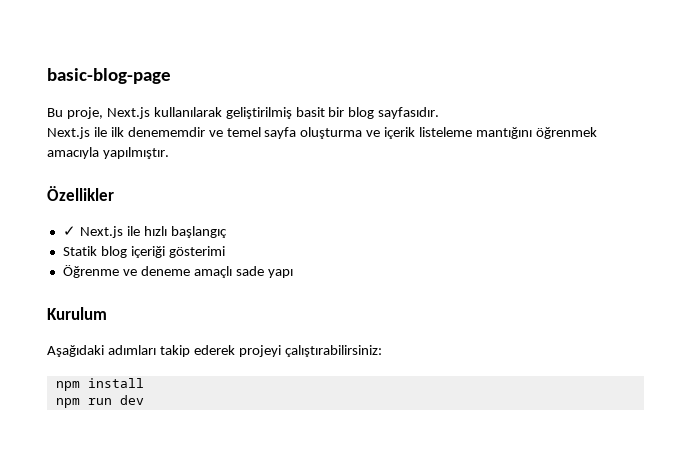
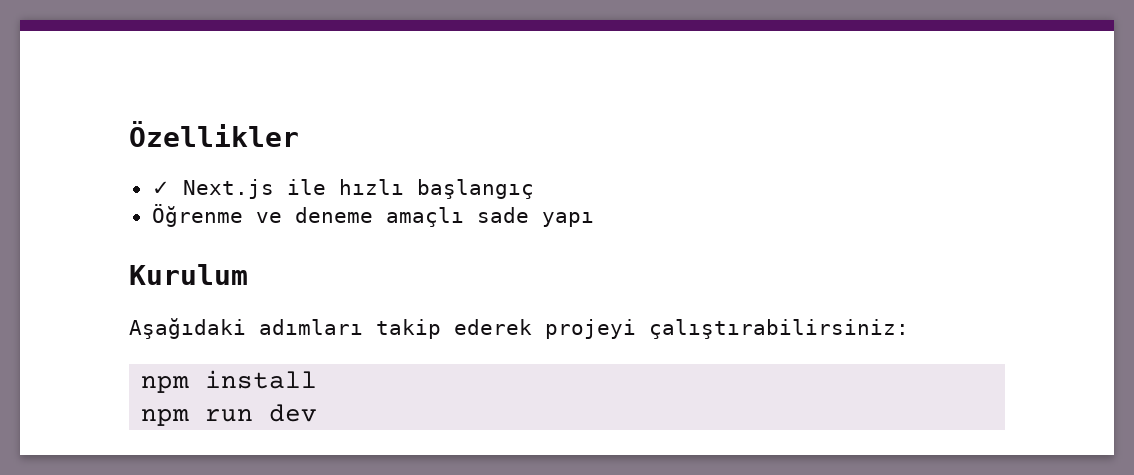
- basic-blog-page
- Bu proje, Next.js kullanılarak geliştirilmiş basit bir blog sayfasıdır.
- Next.js ile ilk denememdir ve temel sayfa oluşturma ve içerik listeleme mantığını öğrenmek amacıyla yapılmıştır.
- Statik blog içeriği gösterimi

